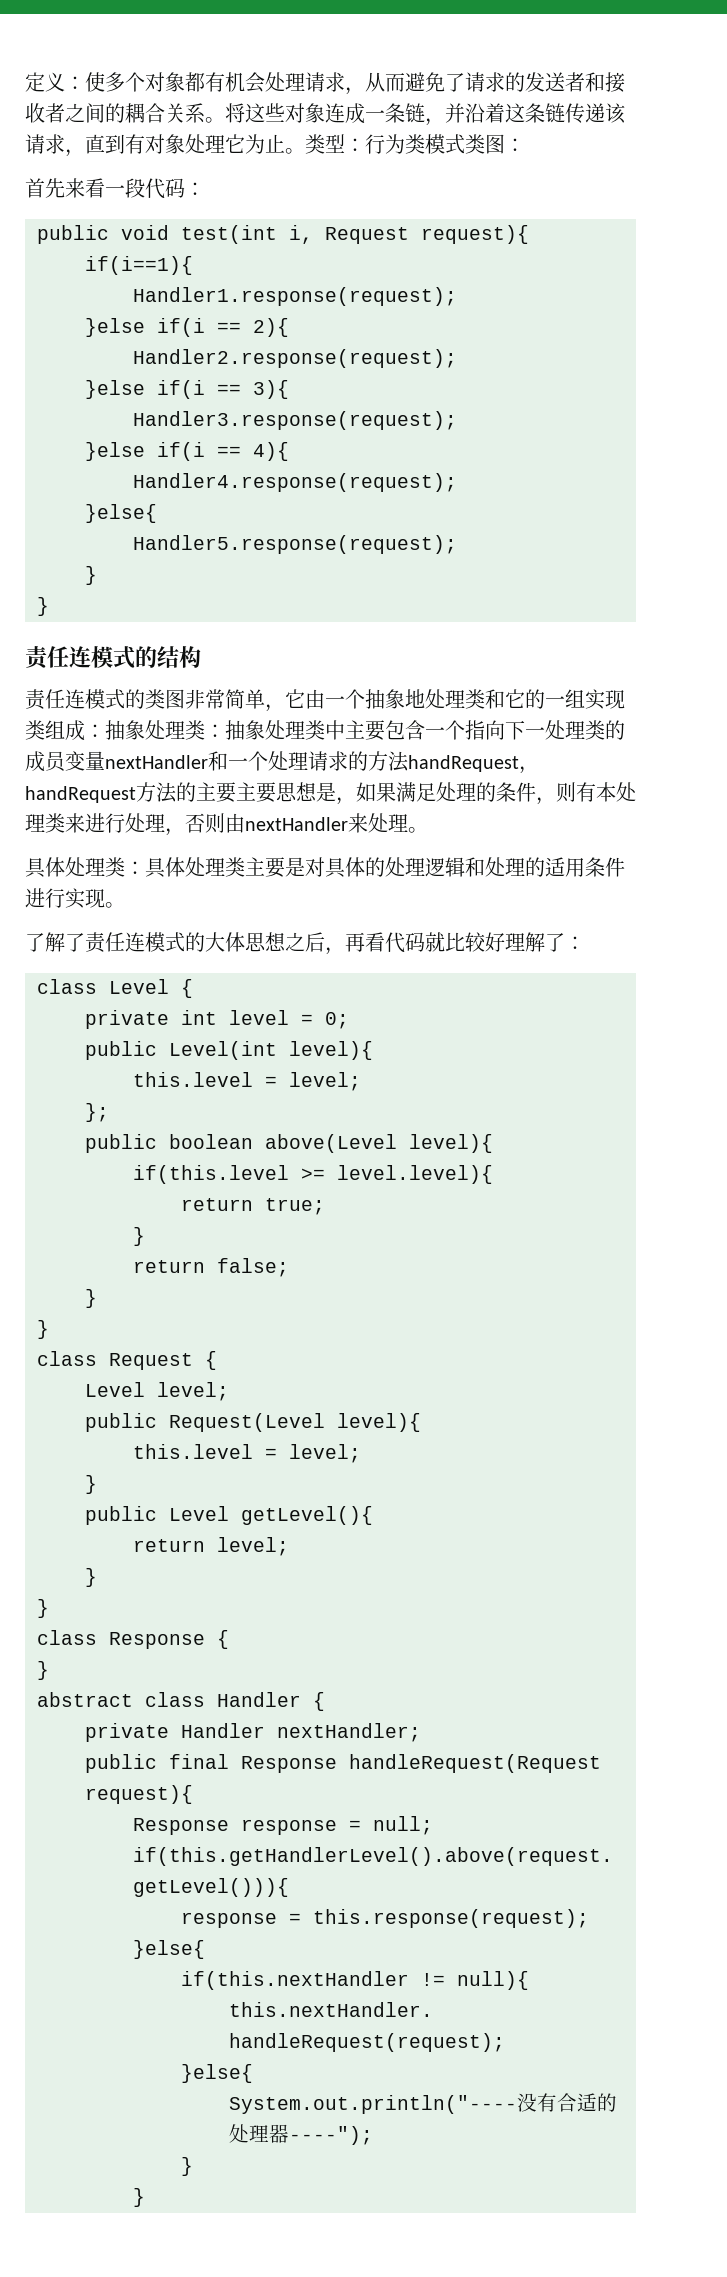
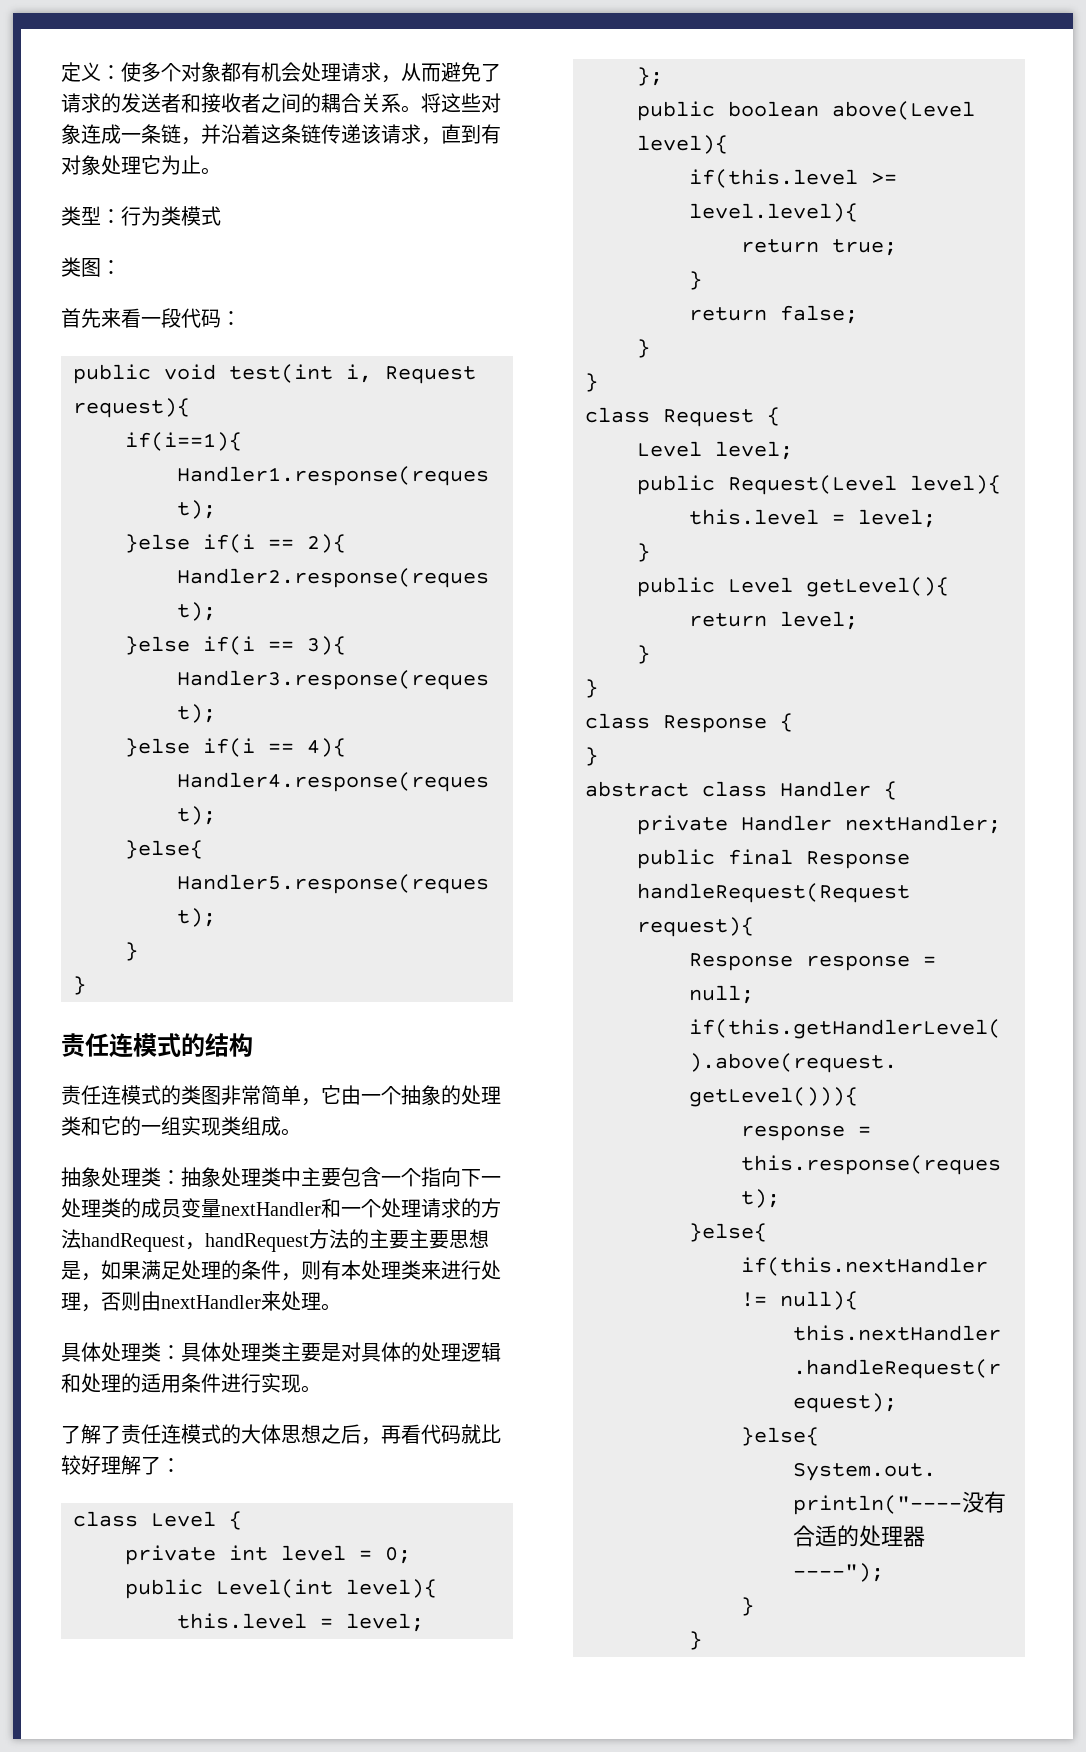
- 将这些对象连成一条链，并沿着这条链传递该请求，直到有对象处理它为止。类型：行为类模式类图：
+ 将这些对象连成一条链，并沿着这条链传递该请求，直到有对象处理它为止。
+ 类型：行为类模式
+ 类图：
- 责任连模式的类图非常简单，它由一个抽象地处理类和它的一组实现类组成：抽象处理类：
+ 责任连模式的类图非常简单，它由一个抽象的处理类和它的一组实现类组成。
+ 抽象处理类：

